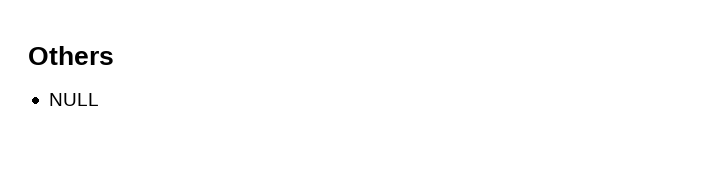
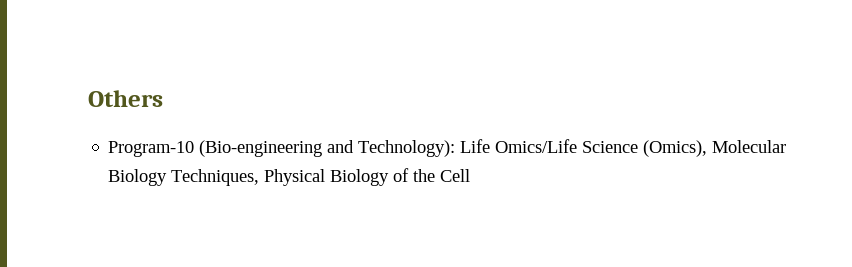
- NULL
+ Program-10 (Bio-engineering and Technology): Life Omics/Life Science (Omics), Molecular Biology Techniques, Physical Biology of the Cell

